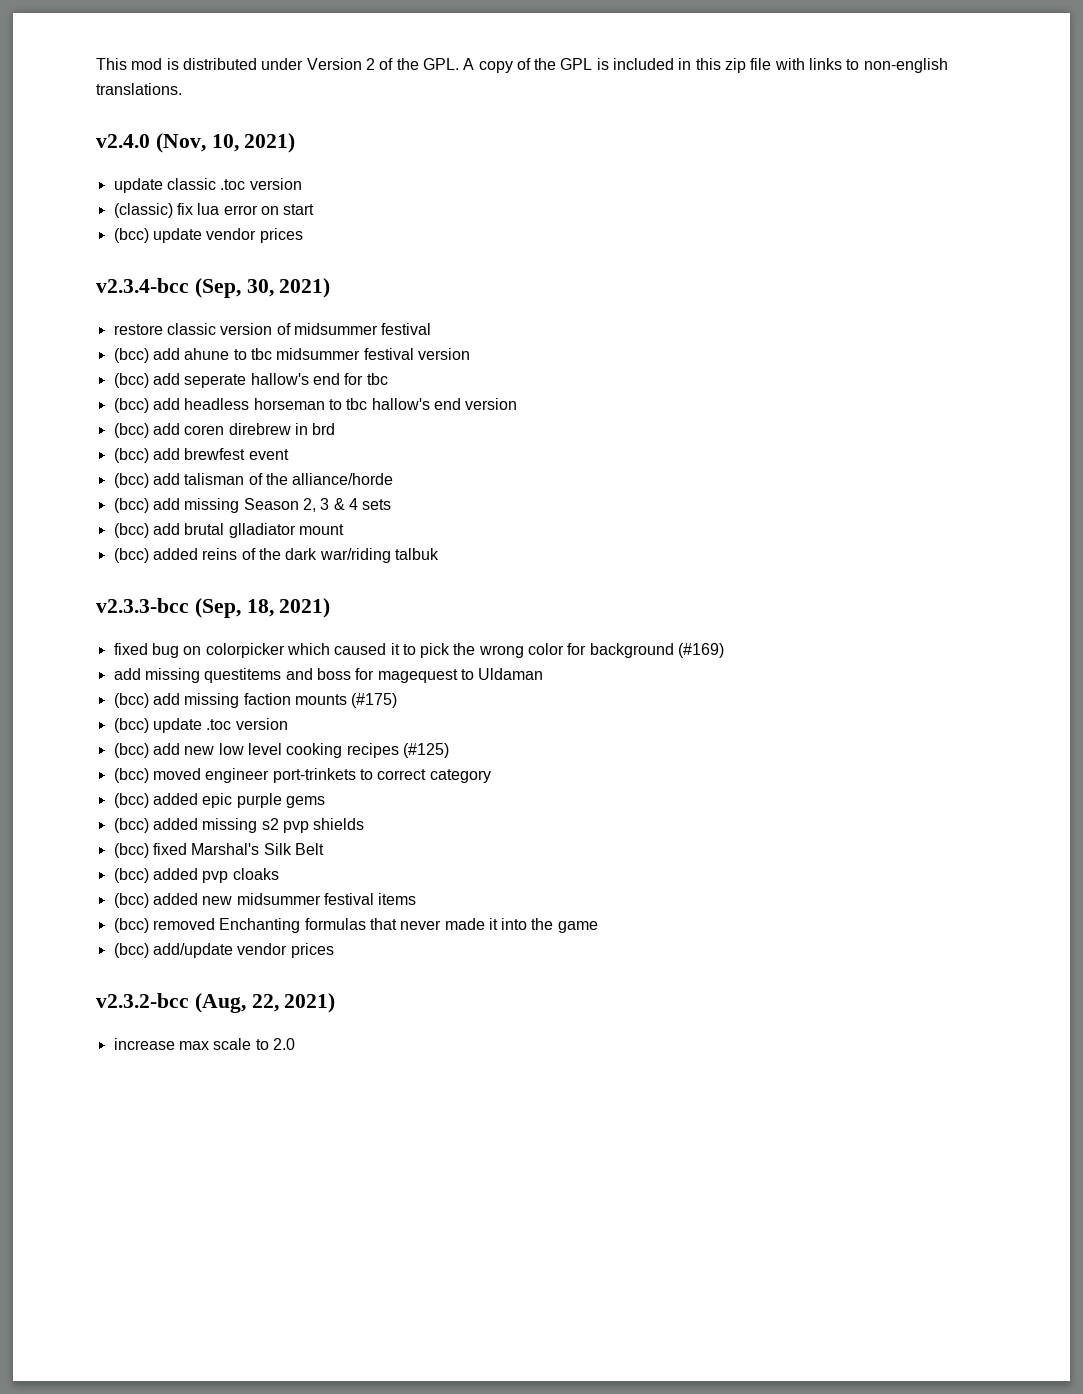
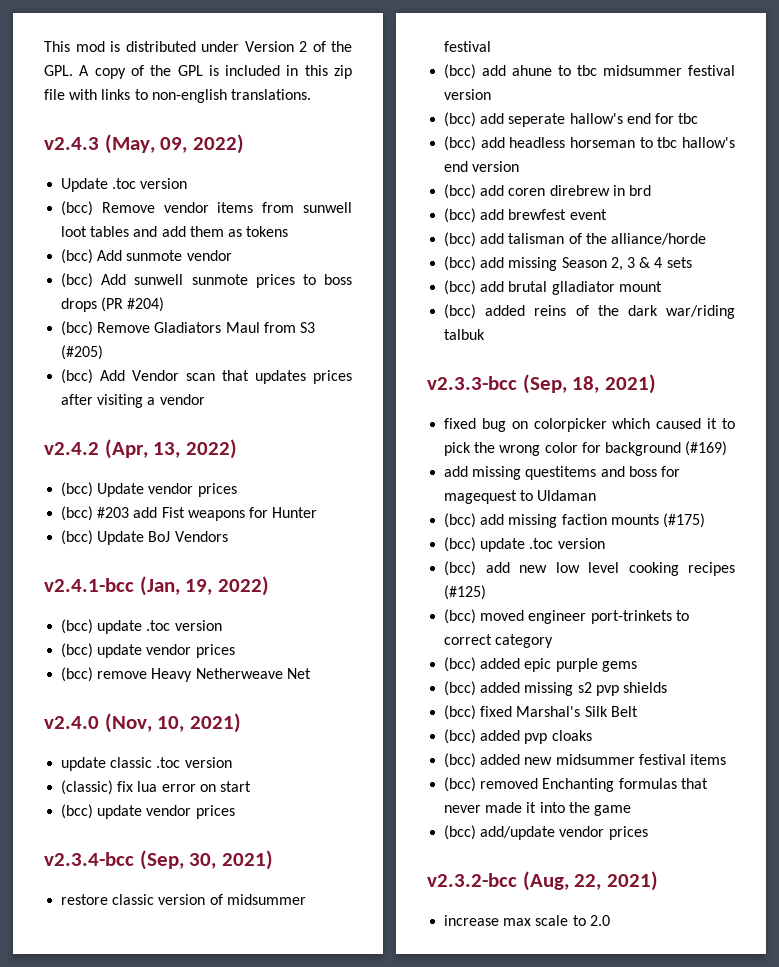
+ v2.4.3 (May, 09, 2022)
+ Update .toc version
+ (bcc) Remove vendor items from sunwell loot tables and add them as tokens
+ (bcc) Add sunmote vendor
+ (bcc) Add sunwell sunmote prices to boss drops (PR #204)
+ (bcc) Remove Gladiators Maul from S3 (#205)
+ (bcc) Add Vendor scan that updates prices after visiting a vendor
+ v2.4.2 (Apr, 13, 2022)
+ (bcc) Update vendor prices
+ (bcc) #203 add Fist weapons for Hunter
+ (bcc) Update BoJ Vendors
+ v2.4.1-bcc (Jan, 19, 2022)
+ (bcc) update .toc version
+ (bcc) update vendor prices
+ (bcc) remove Heavy Netherweave Net

